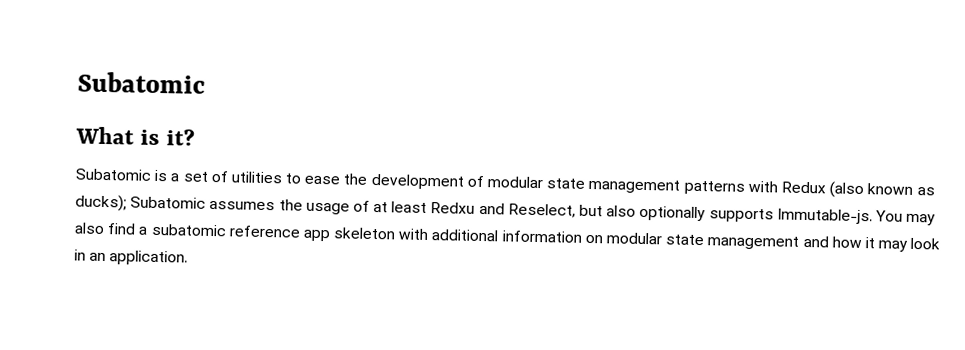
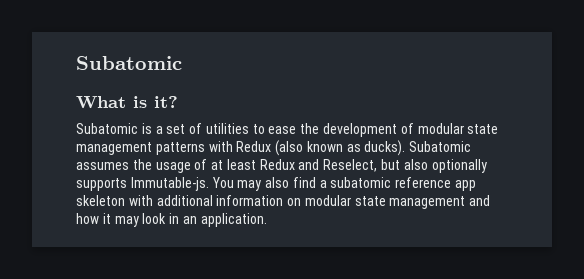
- Subatomic is a set of utilities to ease the development of modular state management patterns with Redux (also known as ducks); Subatomic assumes the usage of at least Redxu and Reselect, but also optionally supports Immutable-js.
+ Subatomic is a set of utilities to ease the development of modular state management patterns with Redux (also known as ducks). Subatomic assumes the usage of at least Redux and Reselect, but also optionally supports Immutable-js.

